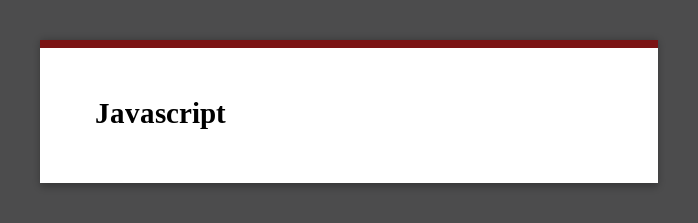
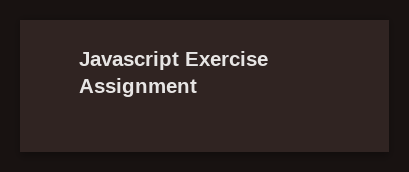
- Javascript
+ Javascript Exercise Assignment

